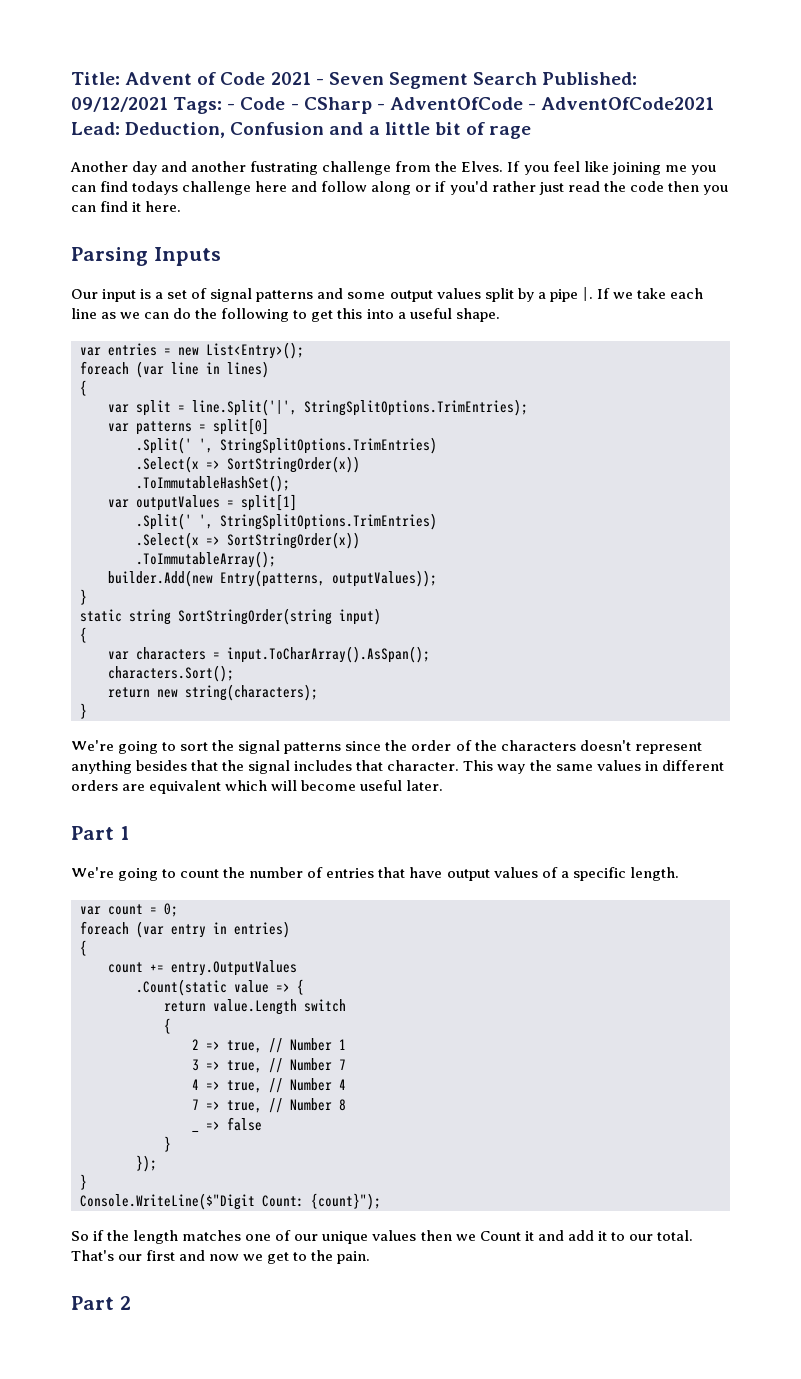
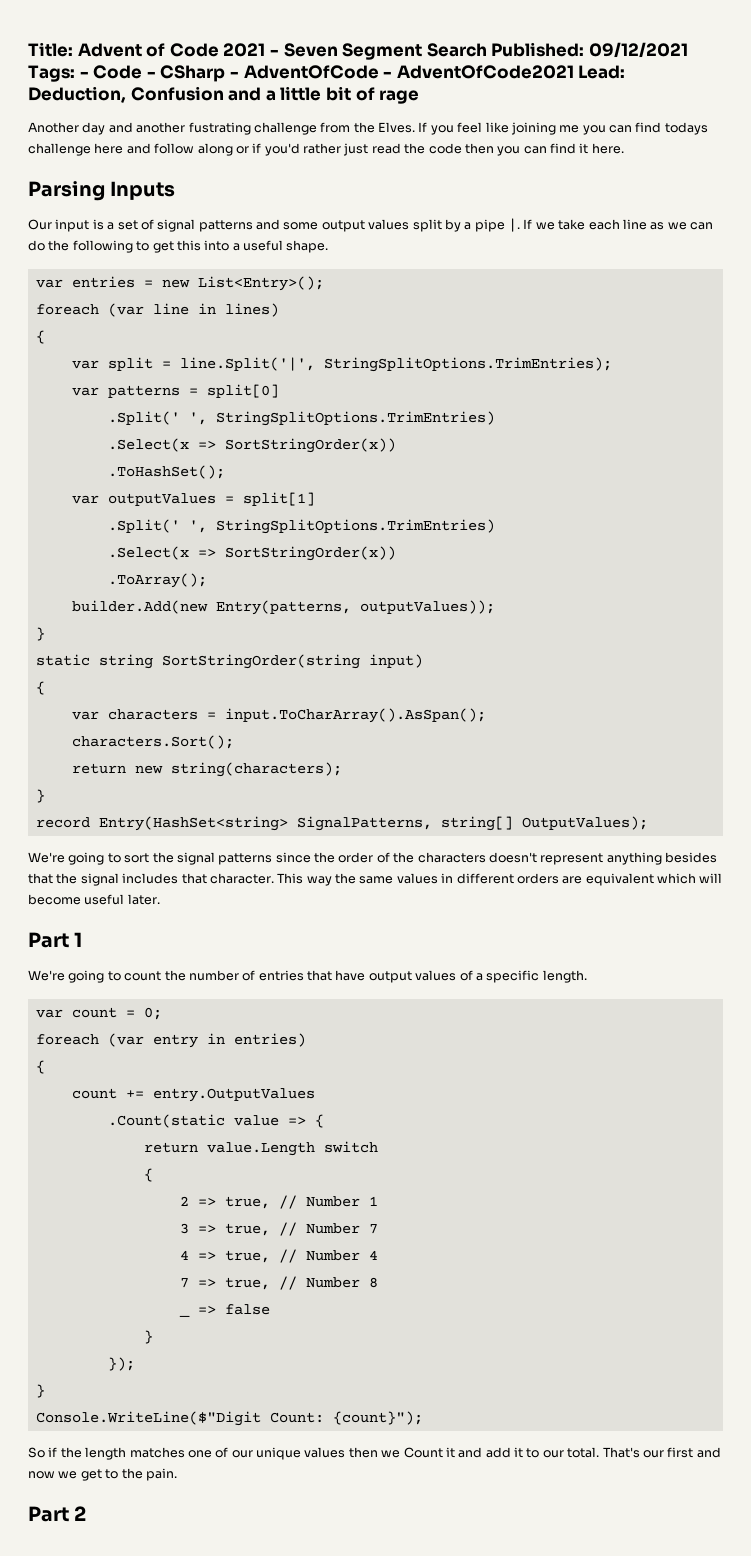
- .ToImmutableHashSet();
+ .ToHashSet();
- .ToImmutableArray();
+ .ToArray();
+ record Entry(HashSet<string> SignalPatterns, string[] OutputValues);

